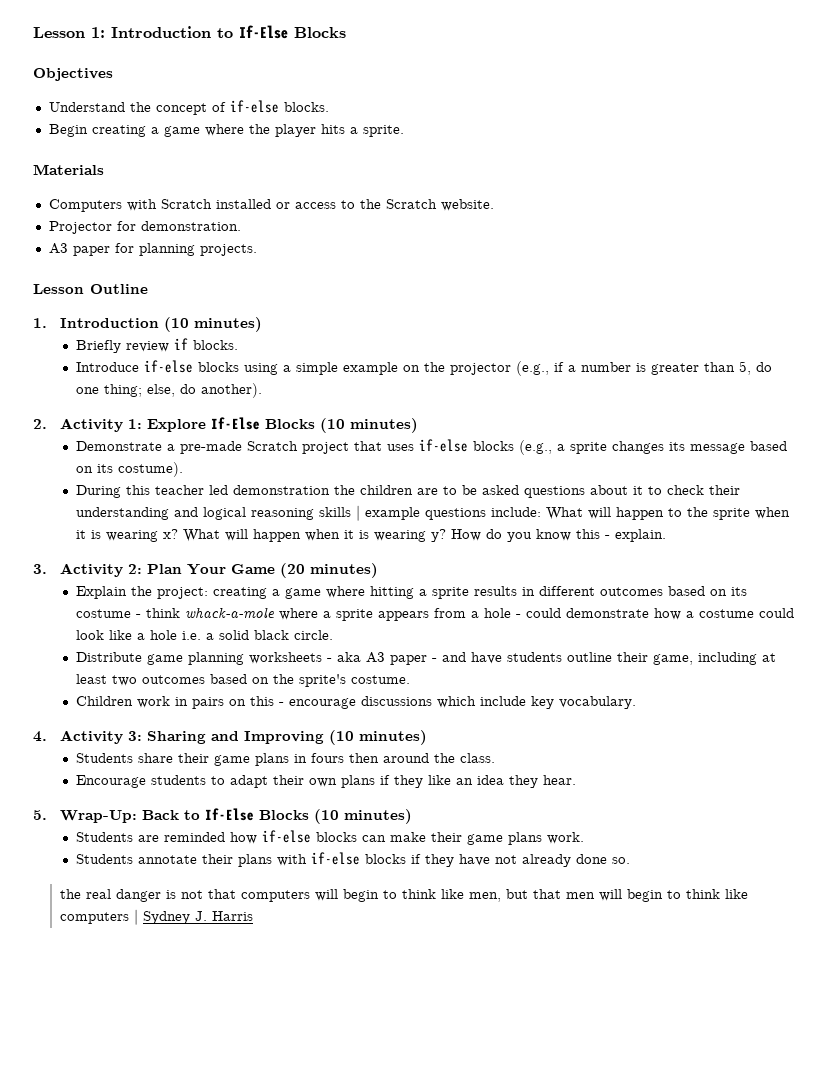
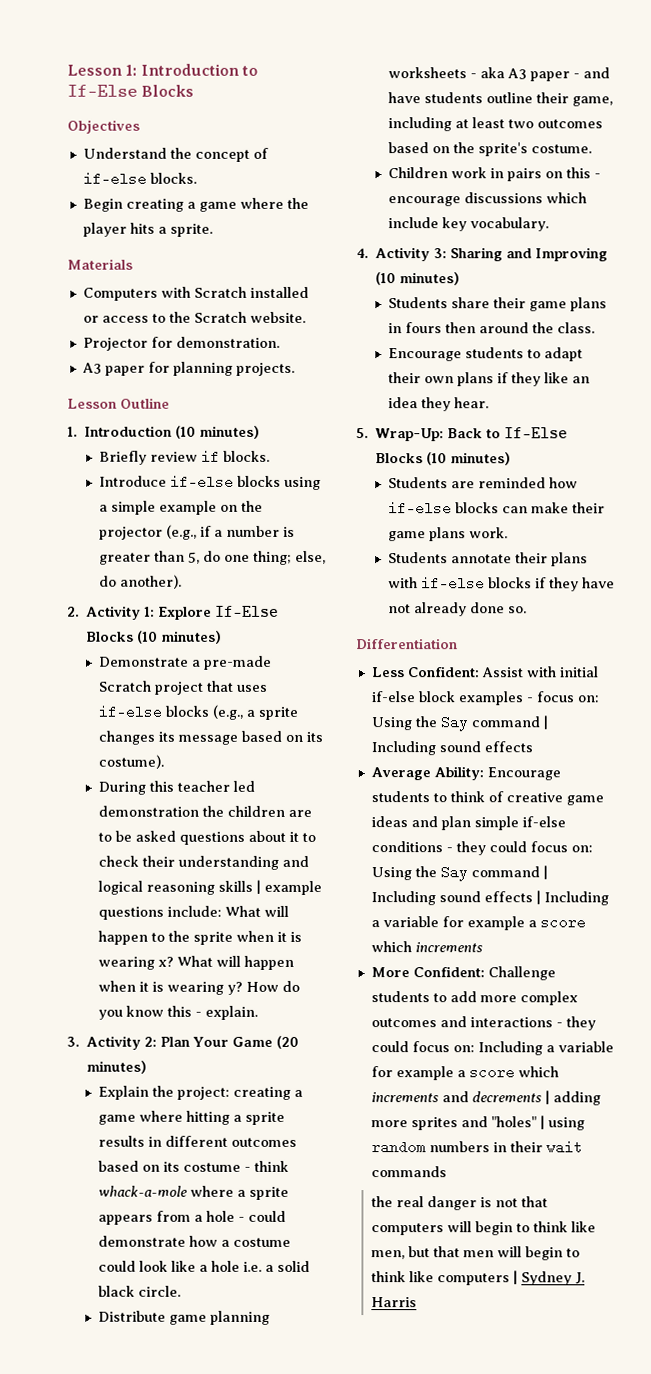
+ Differentiation
+ Less Confident: Assist with initial if-else block examples - focus on: Using the Say command | Including sound effects
+ Average Ability: Encourage students to think of creative game ideas and plan simple if-else conditions - they could focus on: Using the Say command | Including sound effects | Including a variable for example a score which increments
+ More Confident: Challenge students to add more complex outcomes and interactions - they could focus on: Including a variable for example a score which increments and decrements | adding more sprites and "holes" | using random numbers in their wait commands

